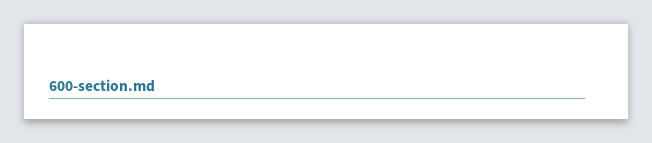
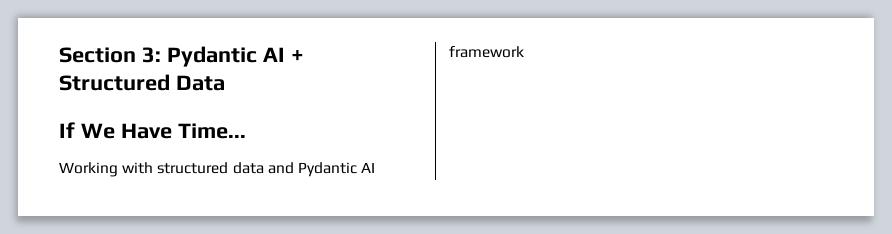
- 600-section.md
+ Section 3: Pydantic AI + Structured Data
+ If We Have Time...
+ Working with structured data and Pydantic AI framework

